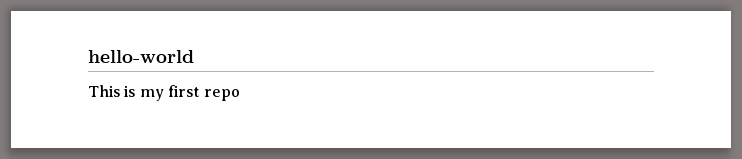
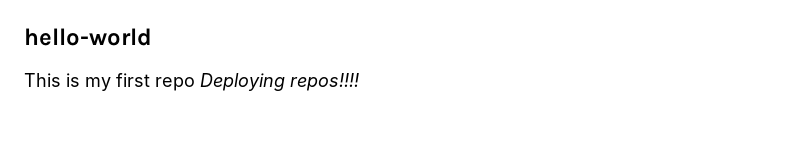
- This is my first repo
+ This is my first repo Deploying repos!!!!

